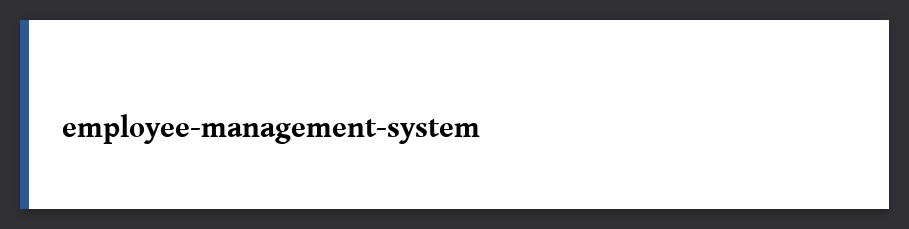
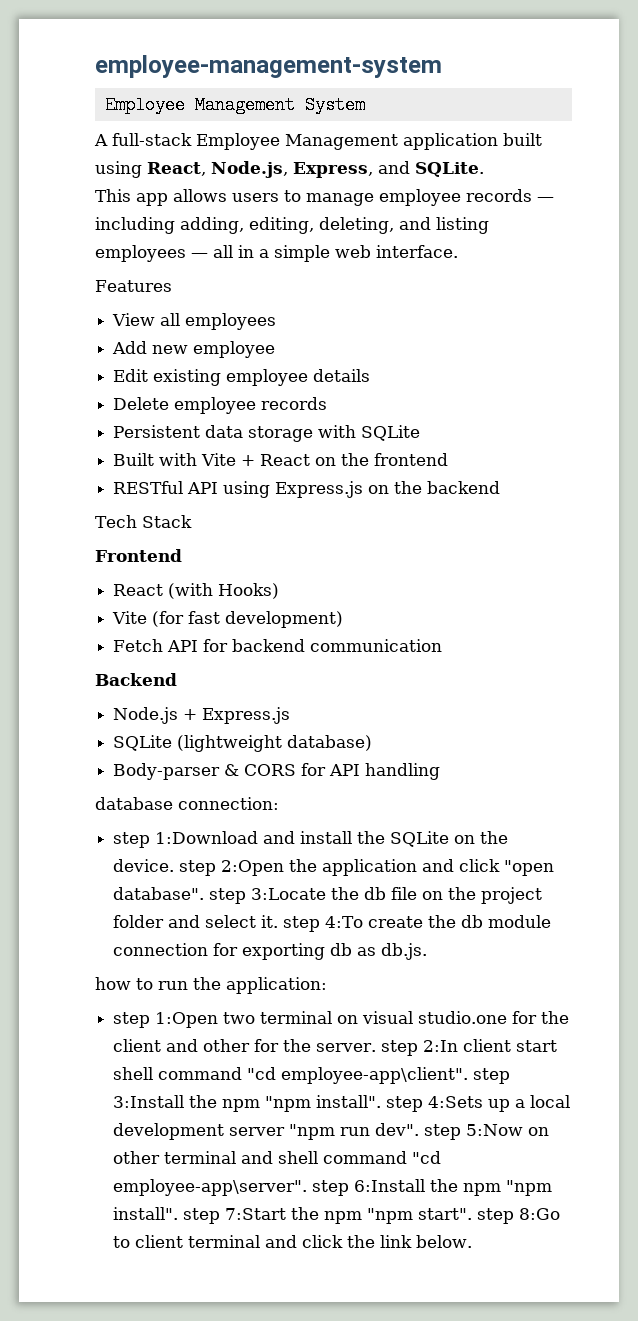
+ Employee Management System
+ A full-stack Employee Management application built using React, Node.js, Express, and SQLite.
+ This app allows users to manage employee records — including adding, editing, deleting, and listing employees — all in a simple web interface.
+ Features
+ View all employees
+ Add new employee
+ Edit existing employee details
+ Delete employee records
+ Persistent data storage with SQLite
+ Built with Vite + React on the frontend
+ RESTful API using Express.js on the backend
+ Tech Stack
+ Frontend
+ React (with Hooks)
+ Vite (for fast development)
+ Fetch API for backend communication
+ Backend
+ Node.js + Express.js
+ SQLite (lightweight database)
+ Body-parser & CORS for API handling
+ database connection:
+ step 1:Download and install the SQLite on the device. step 2:Open the application and click "open database". step 3:Locate the db file on the project folder and select it. step 4:To create the db module connection for exporting db as db.js.
+ how to run the application:
+ step 1:Open two terminal on visual studio.one for the client and other for the server. step 2:In client start shell command "cd employee-app\client". step 3:Install the npm "npm install". step 4:Sets up a local development server "npm run dev". step 5:Now on other terminal and shell command "cd employee-app\server". step 6:Install the npm "npm install". step 7:Start the npm "npm start". step 8:Go to client terminal and click the link below.

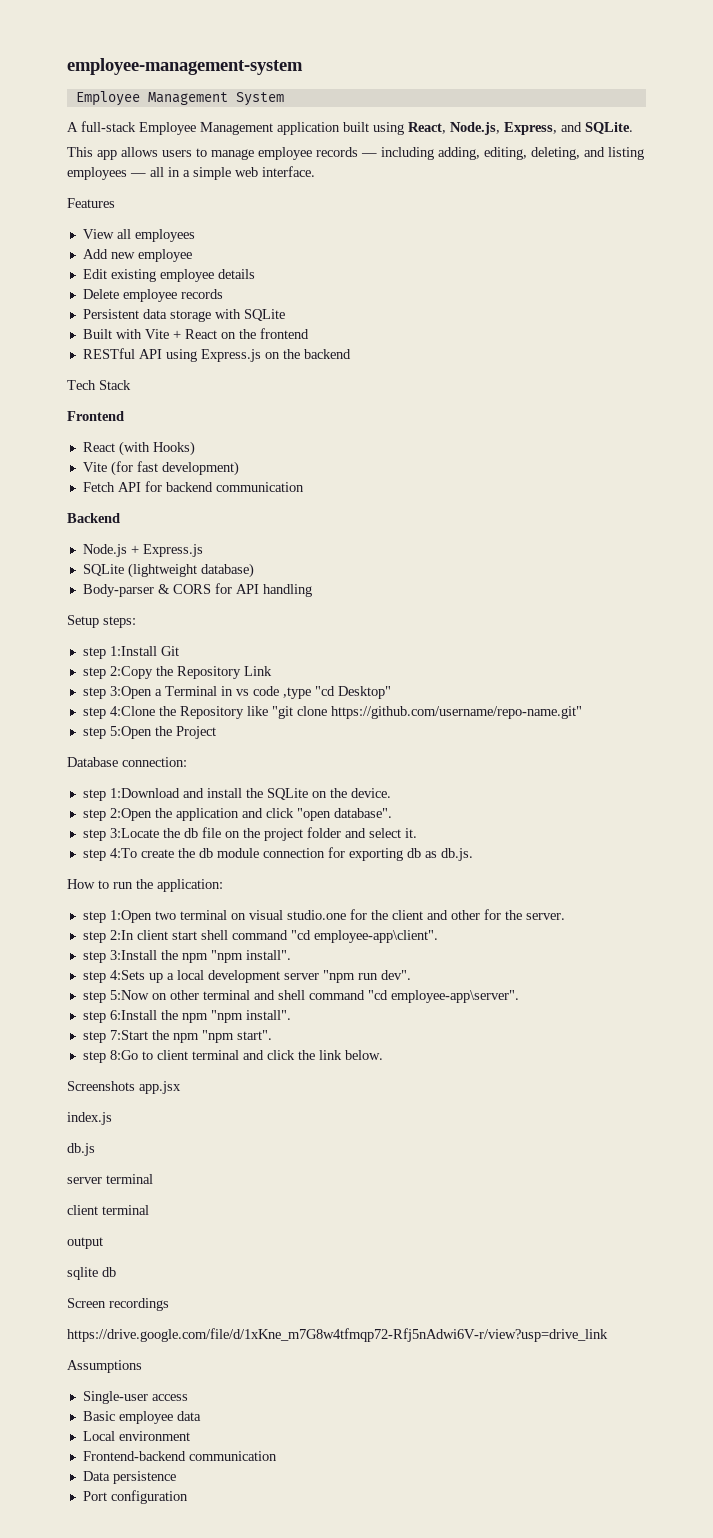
- database connection:
+ Setup steps:
+ step 1:Install Git
+ step 2:Copy the Repository Link
+ step 3:Open a Terminal in vs code ,type "cd Desktop"
+ step 4:Clone the Repository like "git clone https://github.com/username/repo-name.git"
+ step 5:Open the Project
+ Database connection:
- step 1:Download and install the SQLite on the device. step 2:Open the application and click "open database". step 3:Locate the db file on the project folder and select it. step 4:To create the db module connection for exporting db as db.js.
+ step 1:Download and install the SQLite on the device.
+ step 2:Open the application and click "open database".
+ step 3:Locate the db file on the project folder and select it.
+ step 4:To create the db module connection for exporting db as db.js.
- how to run the application:
+ How to run the application:
- step 1:Open two terminal on visual studio.one for the client and other for the server. step 2:In client start shell command "cd employee-app\client". step 3:Install the npm "npm install". step 4:Sets up a local development server "npm run dev". step 5:Now on other terminal and shell command "cd employee-app\server". step 6:Install the npm "npm install". step 7:Start the npm "npm start". step 8:Go to client terminal and click the link below.
+ step 1:Open two terminal on visual studio.one for the client and other for the server.
+ step 2:In client start shell command "cd employee-app\client".
+ step 3:Install the npm "npm install".
+ step 4:Sets up a local development server "npm run dev".
+ step 5:Now on other terminal and shell command "cd employee-app\server".
+ step 6:Install the npm "npm install".
+ step 7:Start the npm "npm start".
+ step 8:Go to client terminal and click the link below.
+ Screenshots app.jsx
+ index.js
+ db.js
+ server terminal
+ client terminal
+ output
+ sqlite db
+ Screen recordings
+ https://drive.google.com/file/d/1xKne_m7G8w4tfmqp72-Rfj5nAdwi6V-r/view?usp=drive_link
+ Assumptions
+ Single-user access
+ Basic employee data
+ Local environment
+ Frontend-backend communication
+ Data persistence
+ Port configuration

